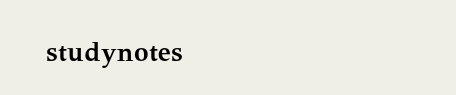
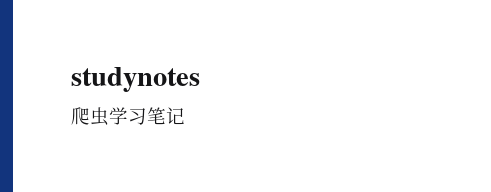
+ 爬虫学习笔记

